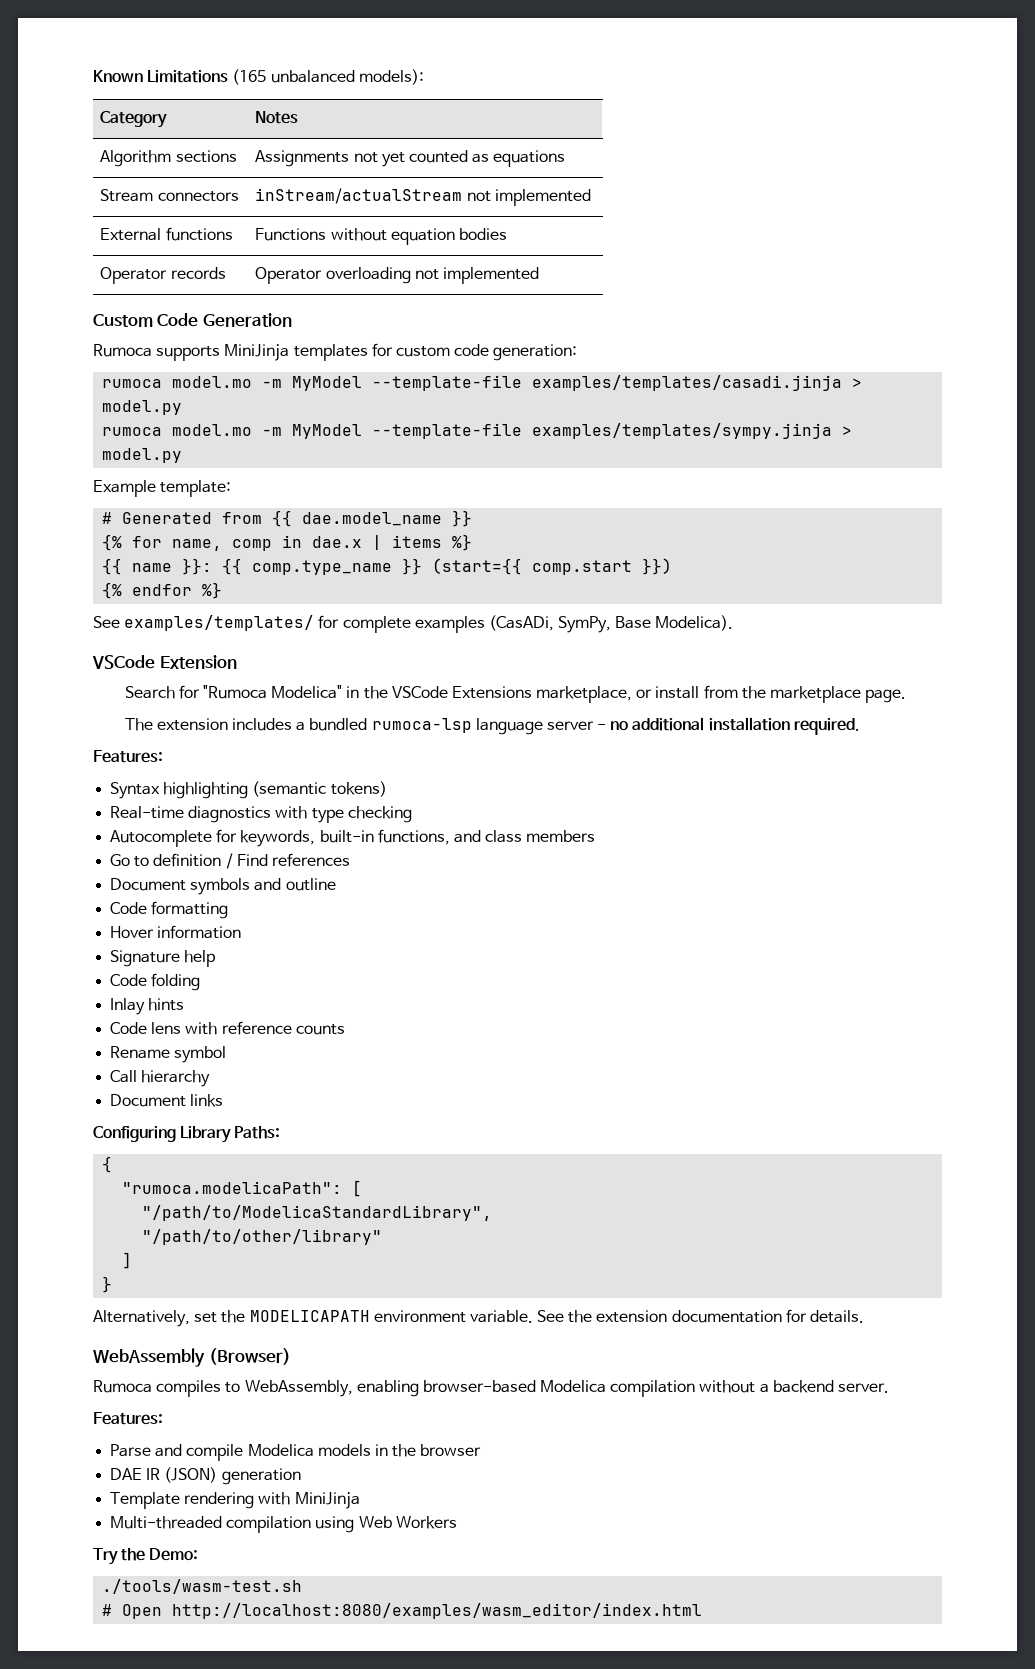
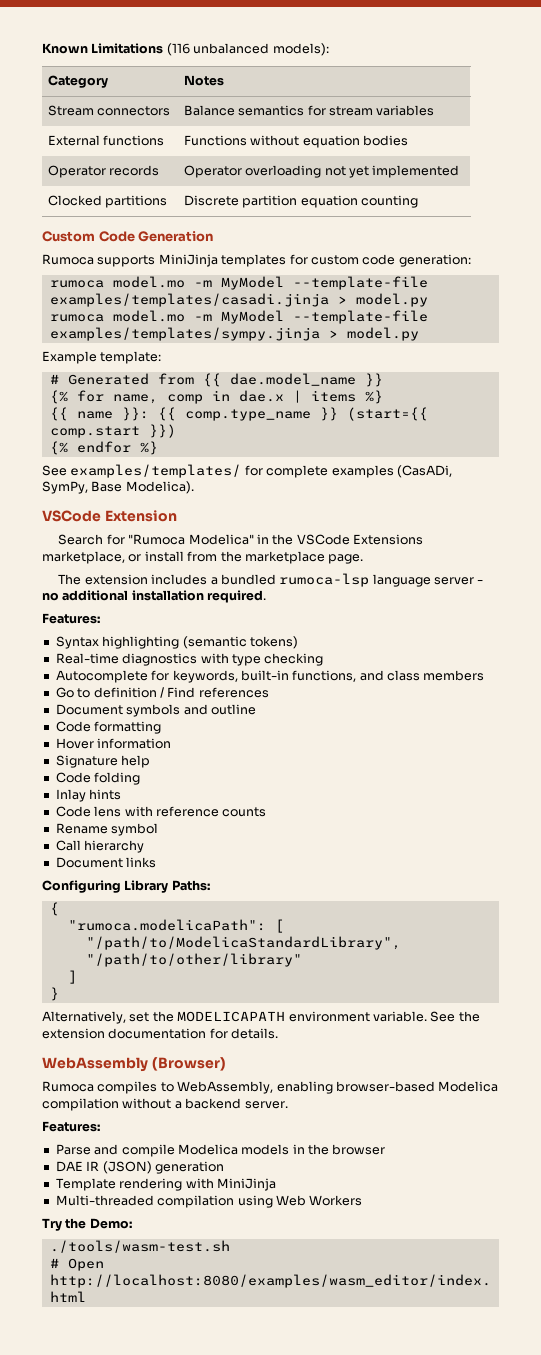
- Known Limitations (165 unbalanced models):
+ Known Limitations (116 unbalanced models):
- Algorithm sections | Assignments not yet counted as equations
- Stream connectors | inStream/actualStream not implemented
+ Stream connectors | Balance semantics for stream variables
- Operator records | Operator overloading not implemented
+ Operator records | Operator overloading not yet implemented
+ Clocked partitions | Discrete partition equation counting

